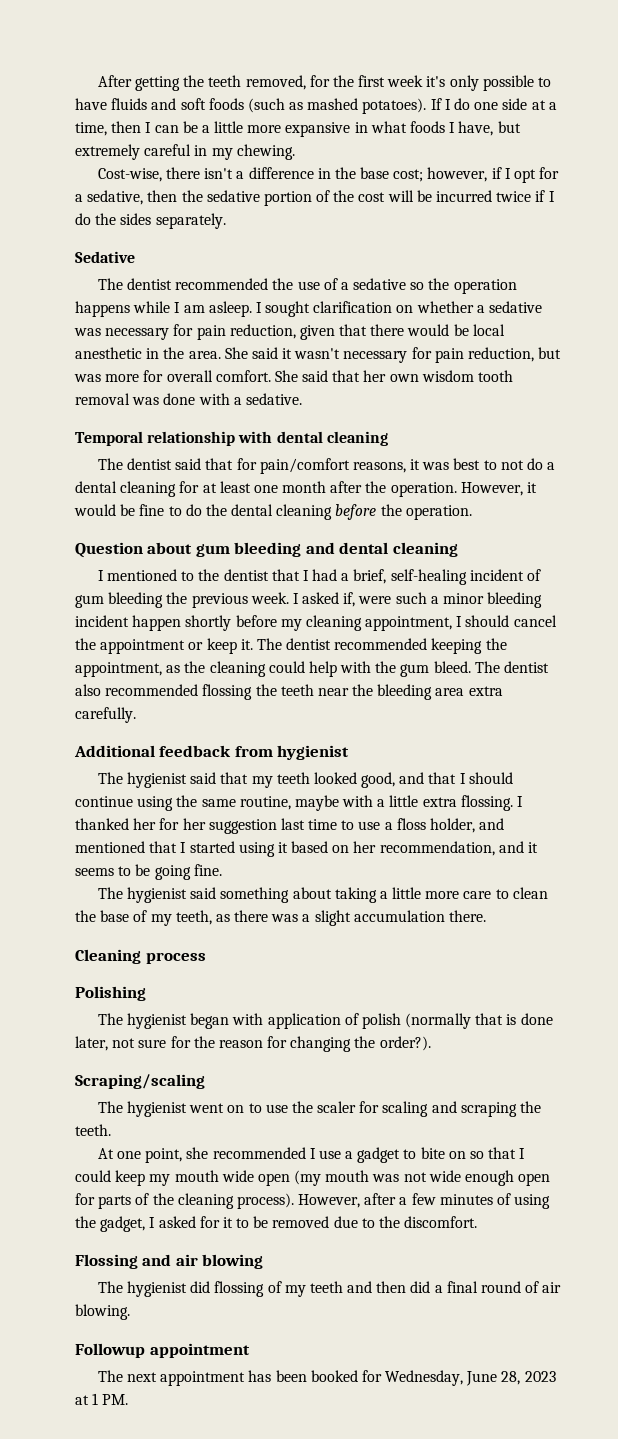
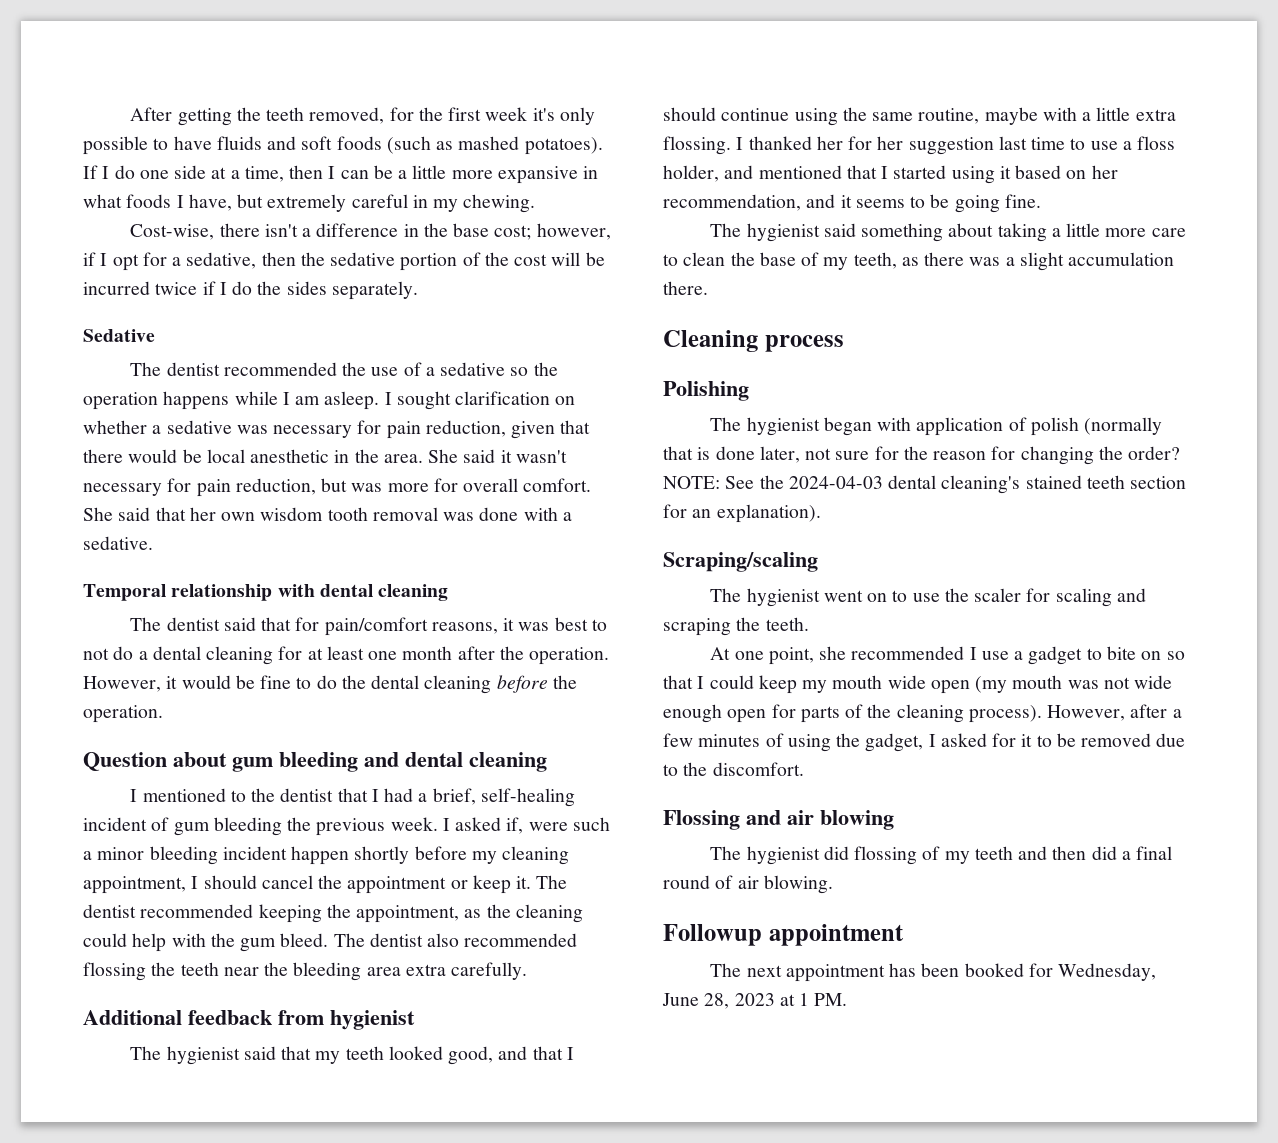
- The hygienist began with application of polish (normally that is done later, not sure for the reason for changing the order?).
+ The hygienist began with application of polish (normally that is done later, not sure for the reason for changing the order? NOTE: See the 2024-04-03 dental cleaning's stained teeth section for an explanation).

